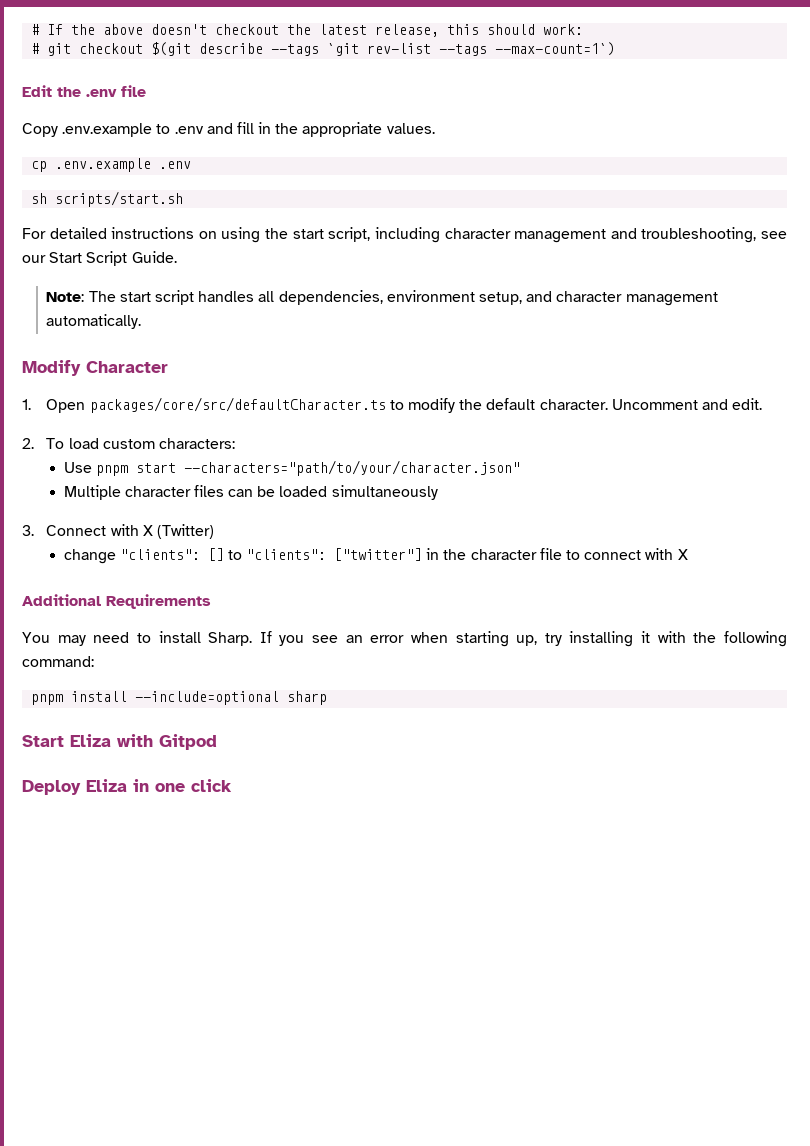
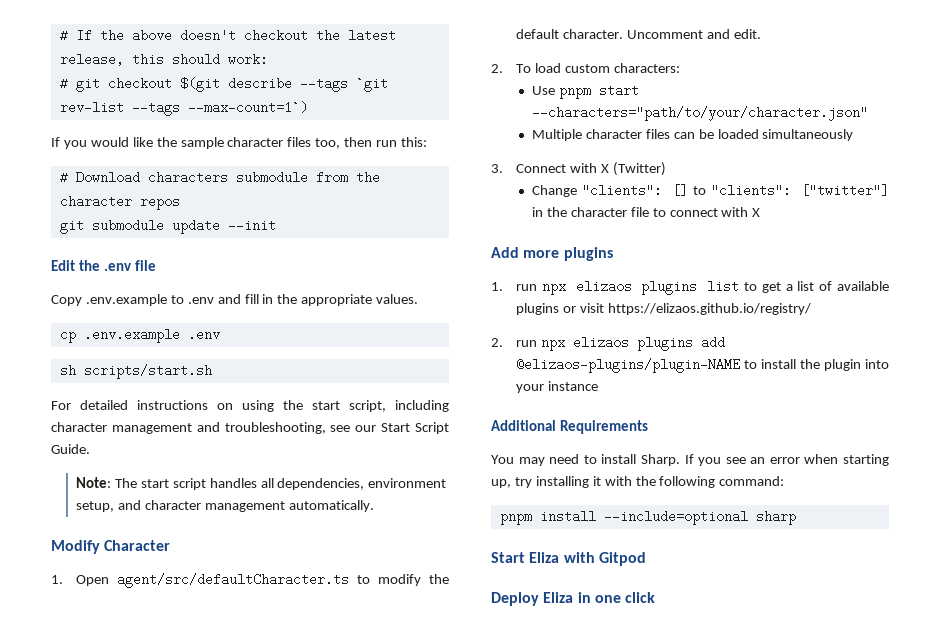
+ If you would like the sample character files too, then run this:
+ # Download characters submodule from the character repos
+ git submodule update --init
- 1. Open packages/core/src/defaultCharacter.ts to modify the default character.
+ 1. Open agent/src/defaultCharacter.ts to modify the default character.
- change "clients": [] to "clients": ["twitter"] in the character file to connect with X
+ Change "clients": [] to "clients": ["twitter"] in the character file to connect with X
+ Add more plugins
+ 1. run npx elizaos plugins list to get a list of available plugins or visit https://elizaos.github.io/registry/
+ 2. run npx elizaos plugins add @elizaos-plugins/plugin-NAME to install the plugin into your instance

